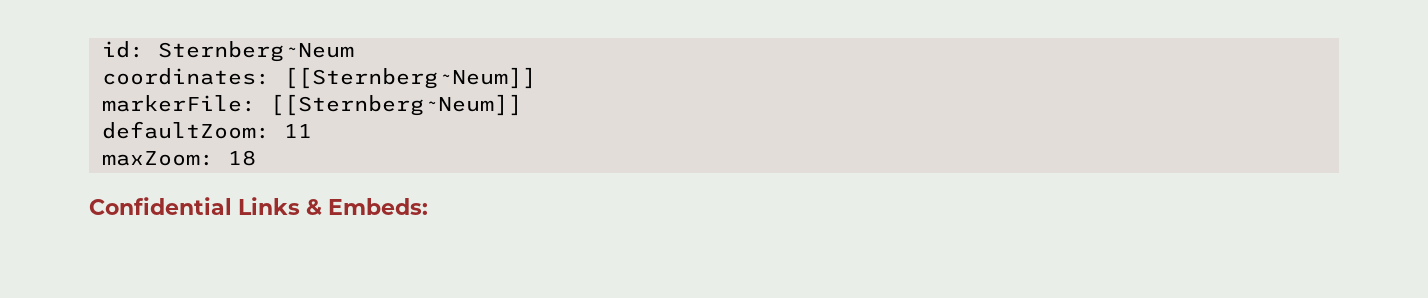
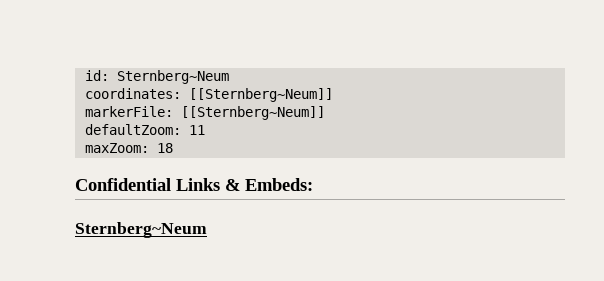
  Confidential Links & Embeds:
+ Sternberg~Neum

